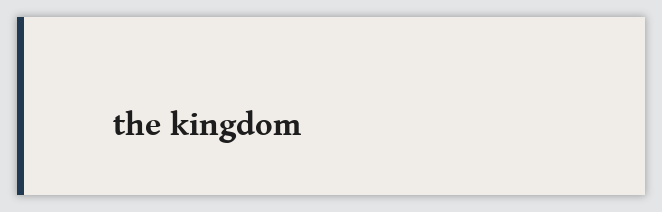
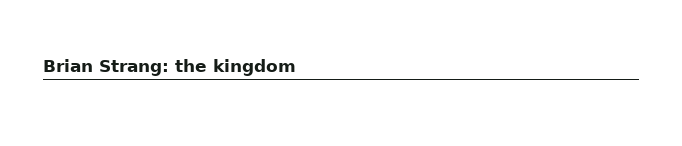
- the kingdom
+ Brian Strang: the kingdom

